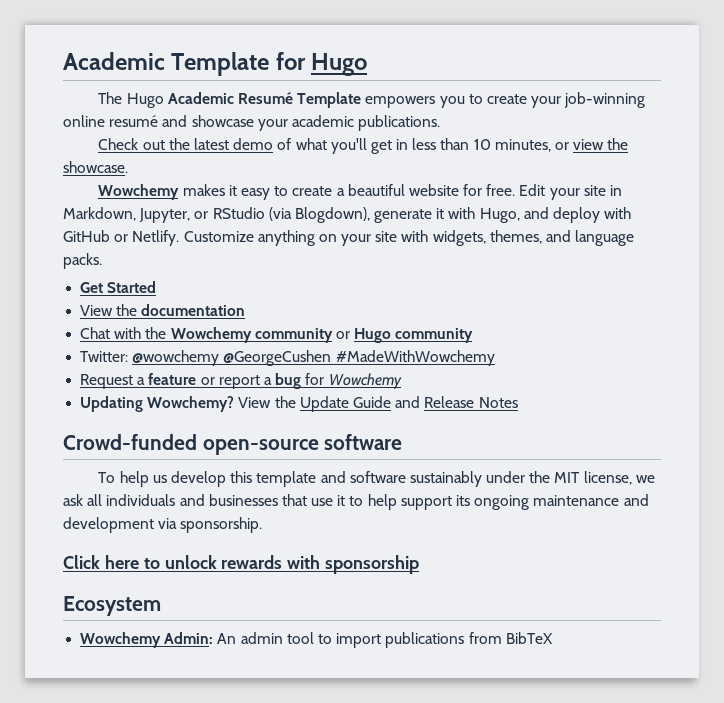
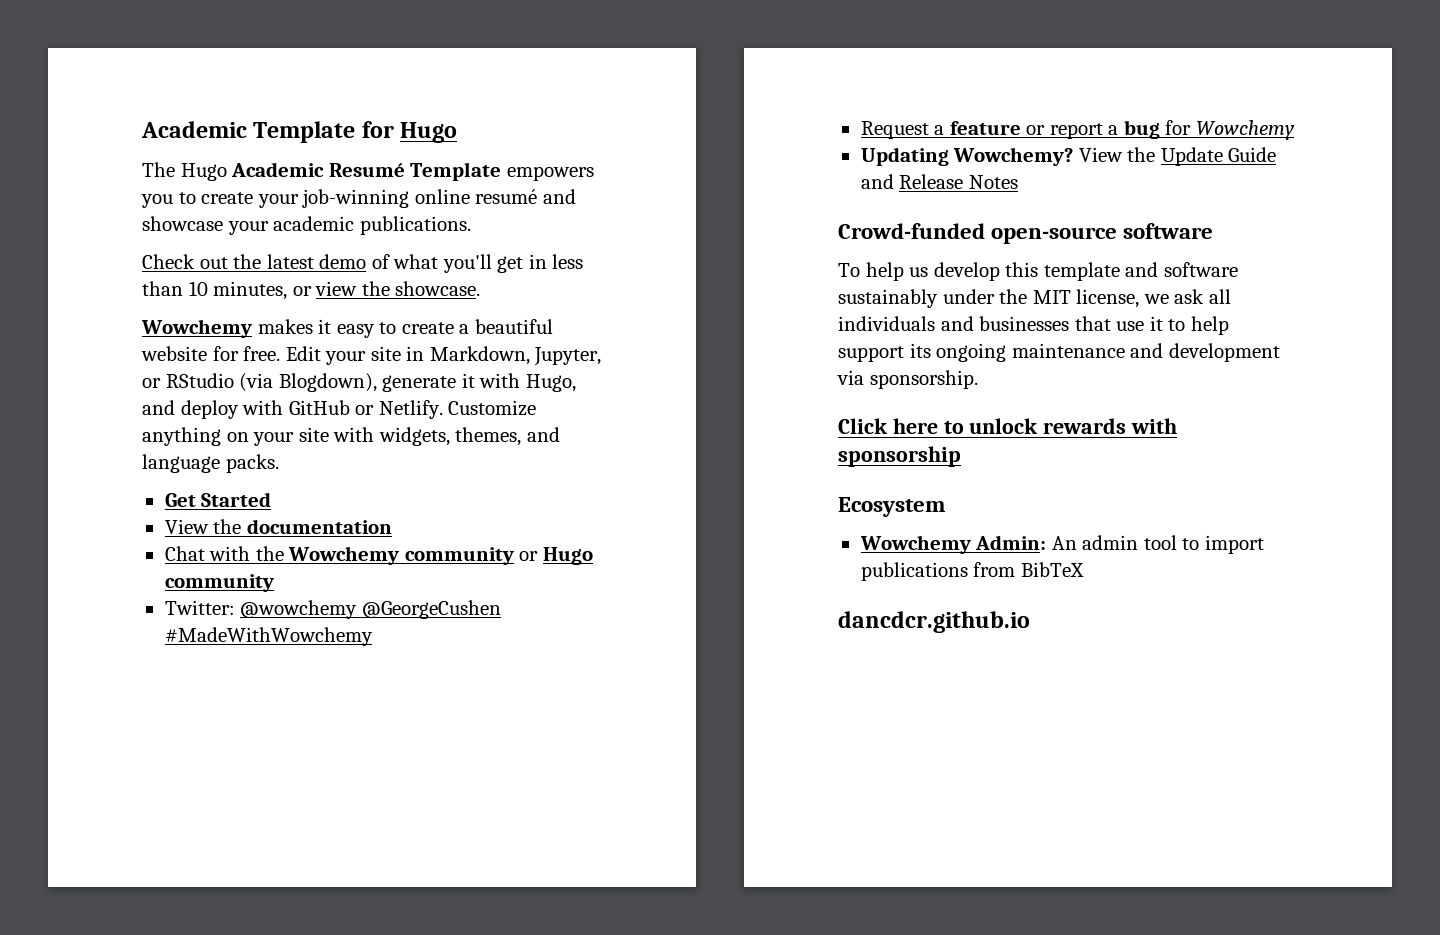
+ dancdcr.github.io

